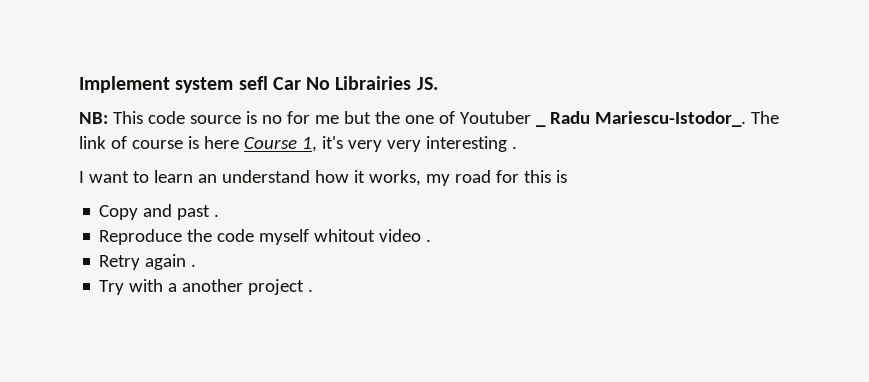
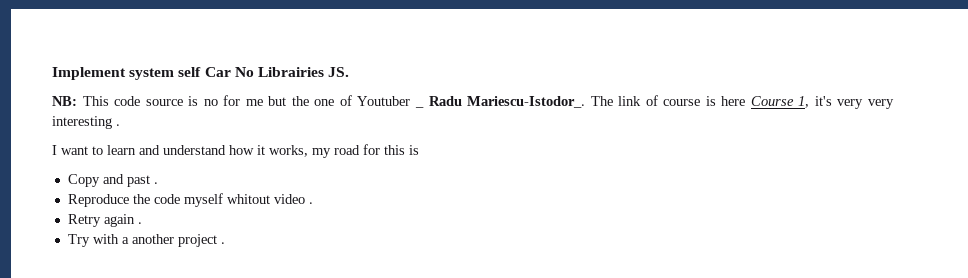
- Implement system sefl Car No Librairies JS.
+ Implement system self Car No Librairies JS.
- I want to learn an understand how it works, my road for this is
+ I want to learn and understand how it works, my road for this is

